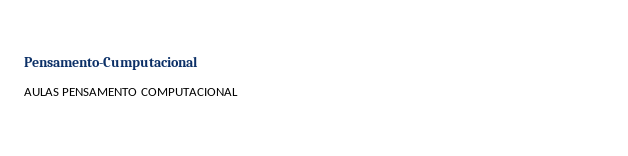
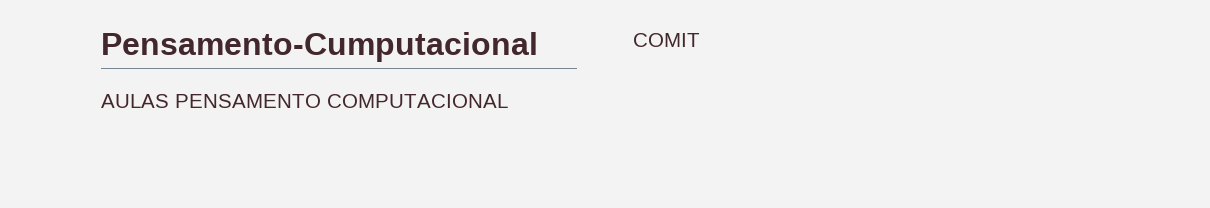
- AULAS PENSAMENTO COMPUTACIONAL
+ AULAS PENSAMENTO COMPUTACIONAL COMIT

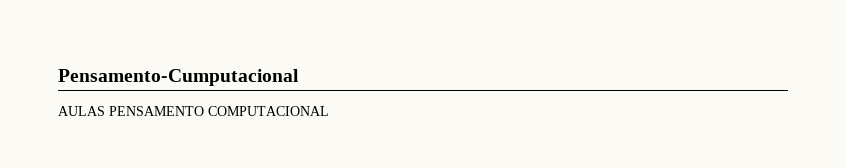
- AULAS PENSAMENTO COMPUTACIONAL COMIT
+ AULAS PENSAMENTO COMPUTACIONAL

